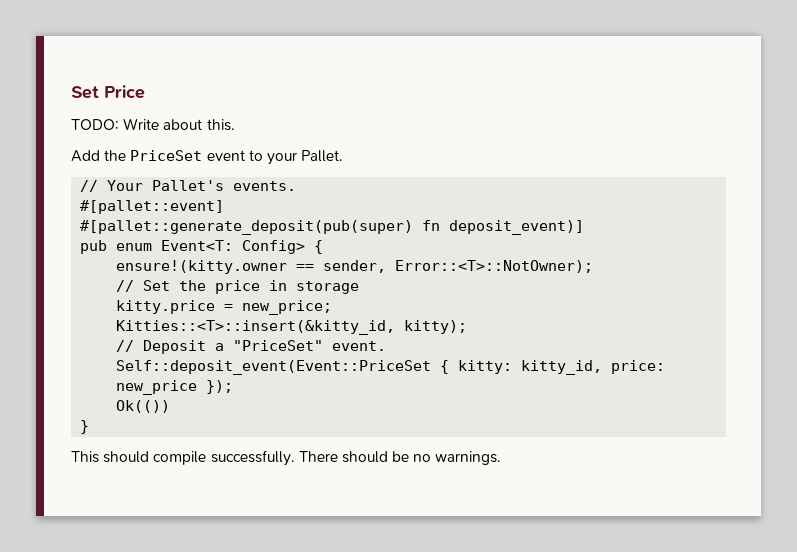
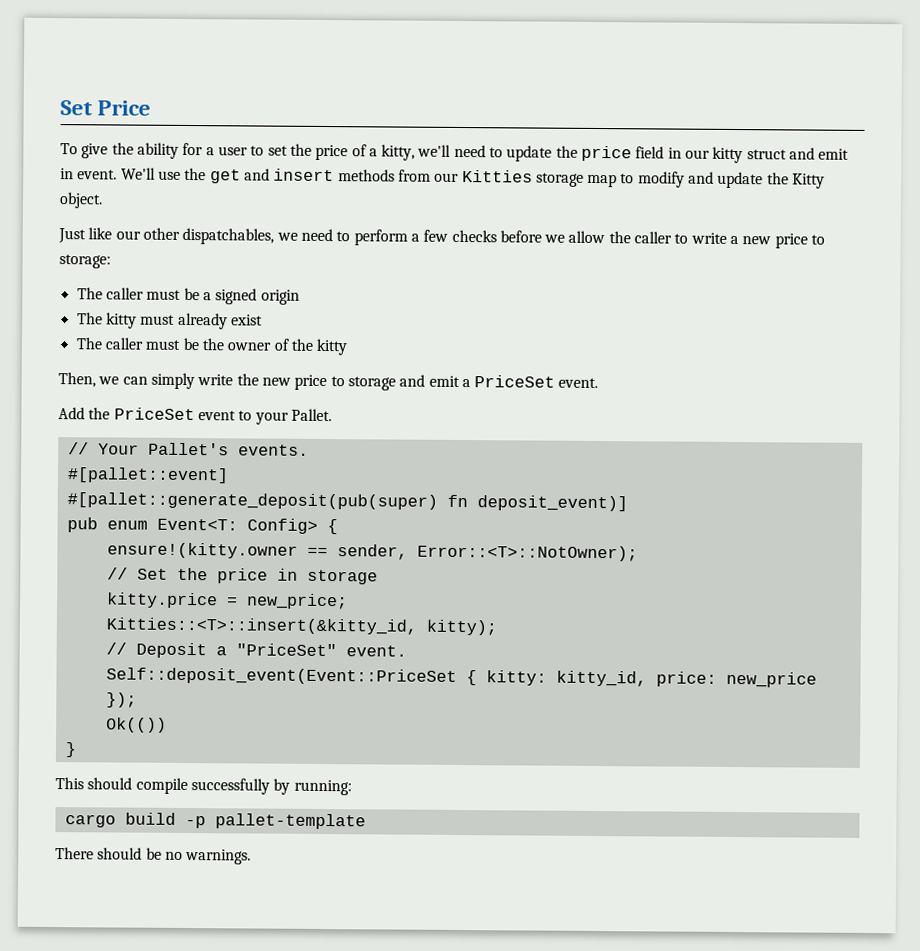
- TODO: Write about this.
+ To give the ability for a user to set the price of a kitty, we'll need to update the price field in our kitty struct and emit in event. We'll use the get and insert methods from our Kitties storage map to modify and update the Kitty object.
+ Just like our other dispatchables, we need to perform a few checks before we allow the caller to write a new price to storage:
+ The caller must be a signed origin
+ The kitty must already exist
+ The caller must be the owner of the kitty
+ Then, we can simply write the new price to storage and emit a PriceSet event.
- This should compile successfully. There should be no warnings.
+ This should compile successfully by running:
+ cargo build -p pallet-template
+ There should be no warnings.

